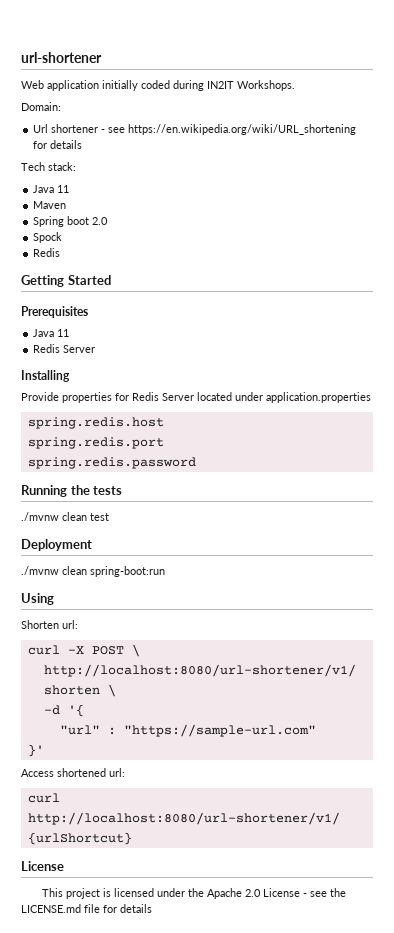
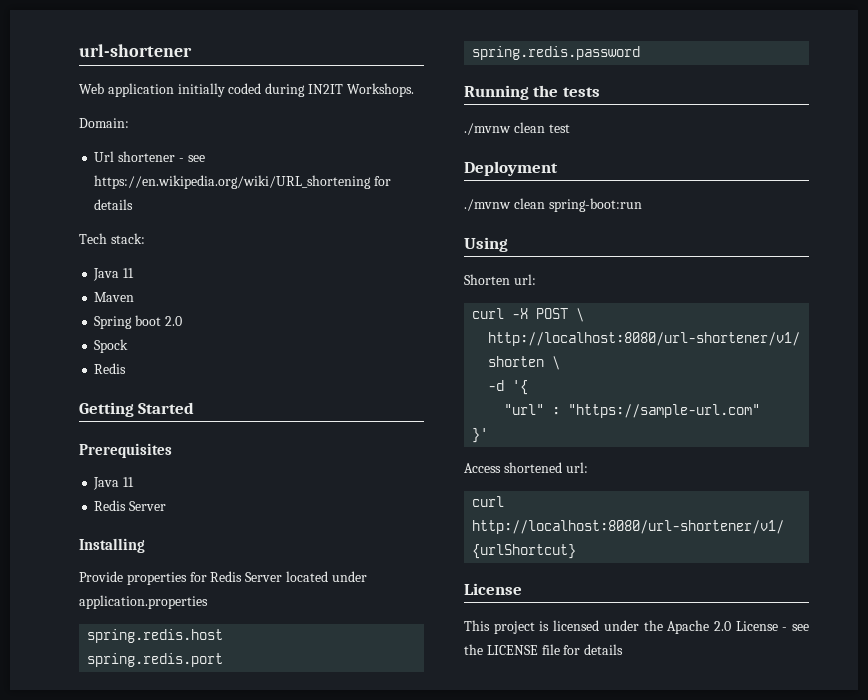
- This project is licensed under the Apache 2.0 License - see the LICENSE.md file for details
+ This project is licensed under the Apache 2.0 License - see the LICENSE file for details

